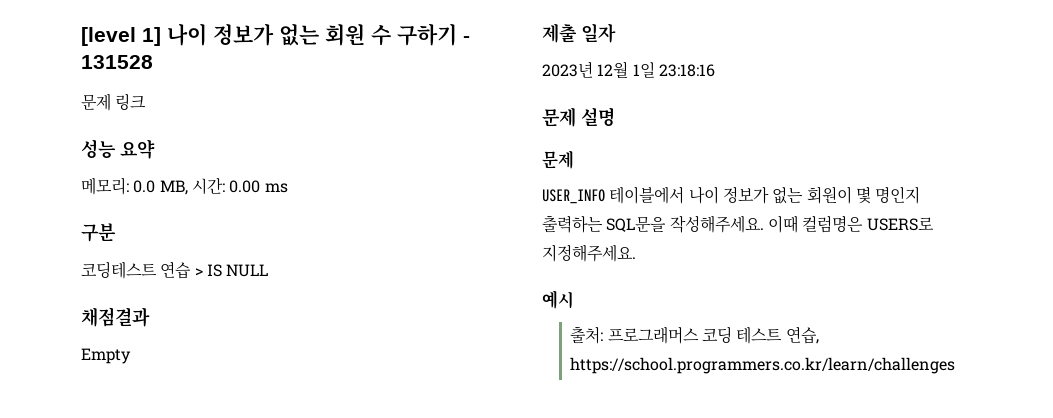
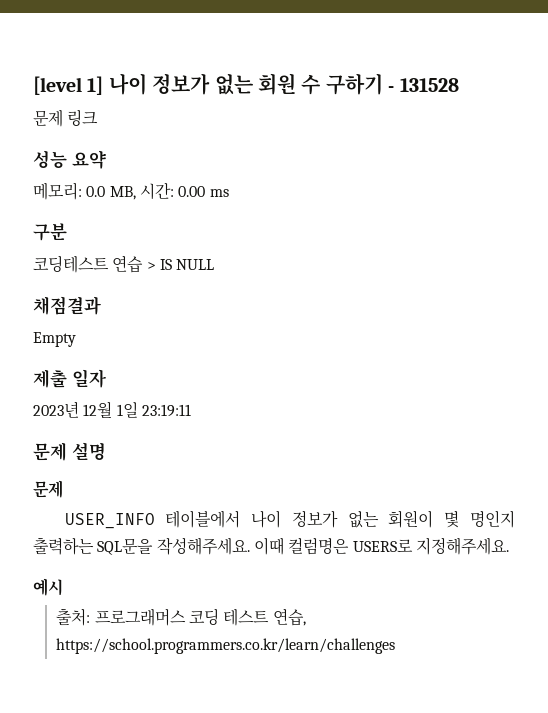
- 2023년 12월 1일 23:18:16
+ 2023년 12월 1일 23:19:11

